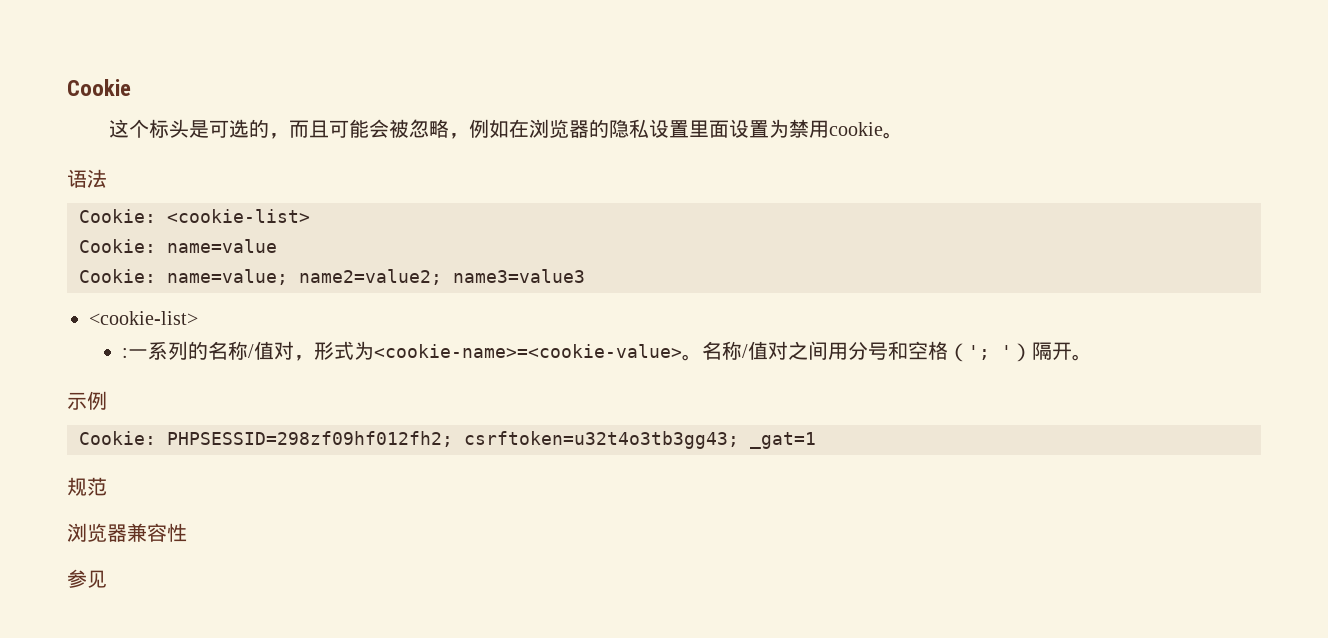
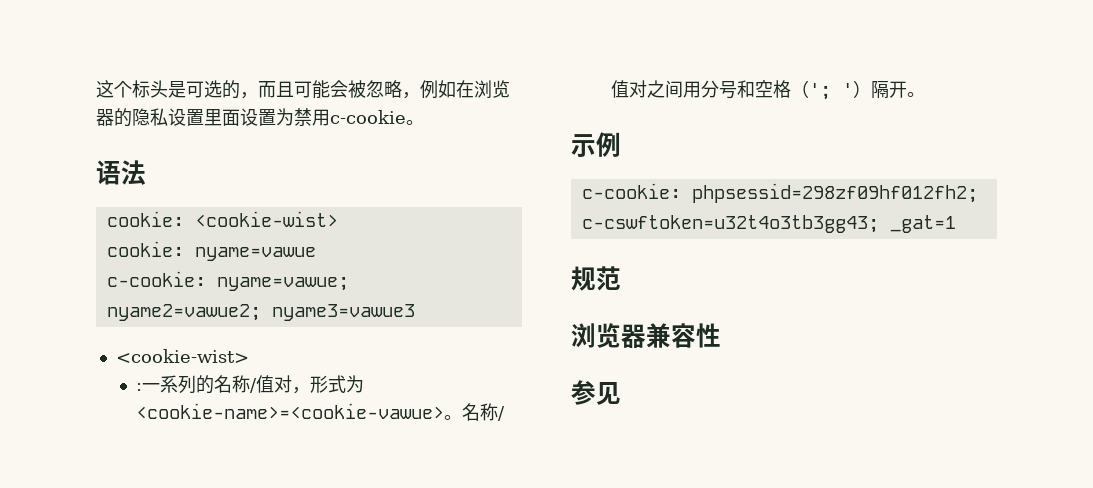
- Cookie
- 这个标头是可选的，而且可能会被忽略，例如在浏览器的隐私设置里面设置为禁用cookie。
+ 这个标头是可选的，而且可能会被忽略，例如在浏览器的隐私设置里面设置为禁用c-cookie。
- Cookie: <cookie-list>
- Cookie: name=value
- Cookie: name=value; name2=value2; name3=value3
- <cookie-list>
+ cookie: <cookie-wist>
+ cookie: nyame=vawue
+ c-cookie: nyame=vawue; nyame2=vawue2; nyame3=vawue3
+ <cookie-wist>
- :一系列的名称/值对，形式为<cookie-name>=<cookie-value>。
+ :一系列的名称/值对，形式为<cookie-name>=<cookie-vawue>。
- Cookie: PHPSESSID=298zf09hf012fh2; csrftoken=u32t4o3tb3gg43; _gat=1
+ c-cookie: phpsessid=298zf09hf012fh2; c-cswftoken=u32t4o3tb3gg43; _gat=1

